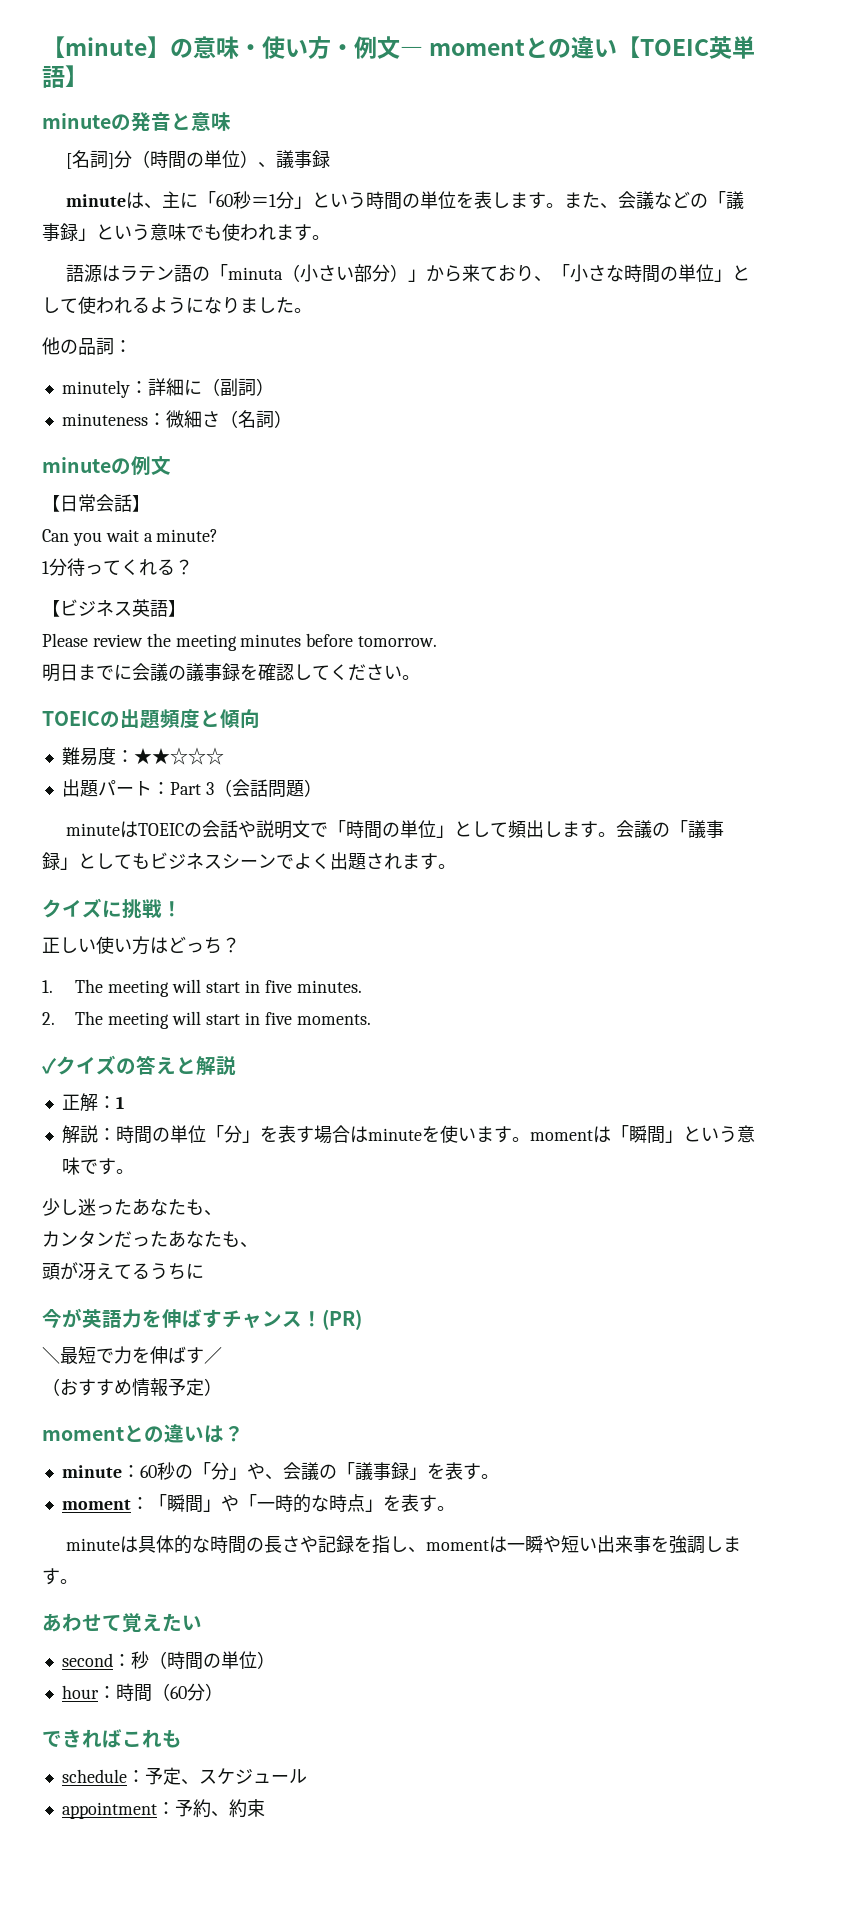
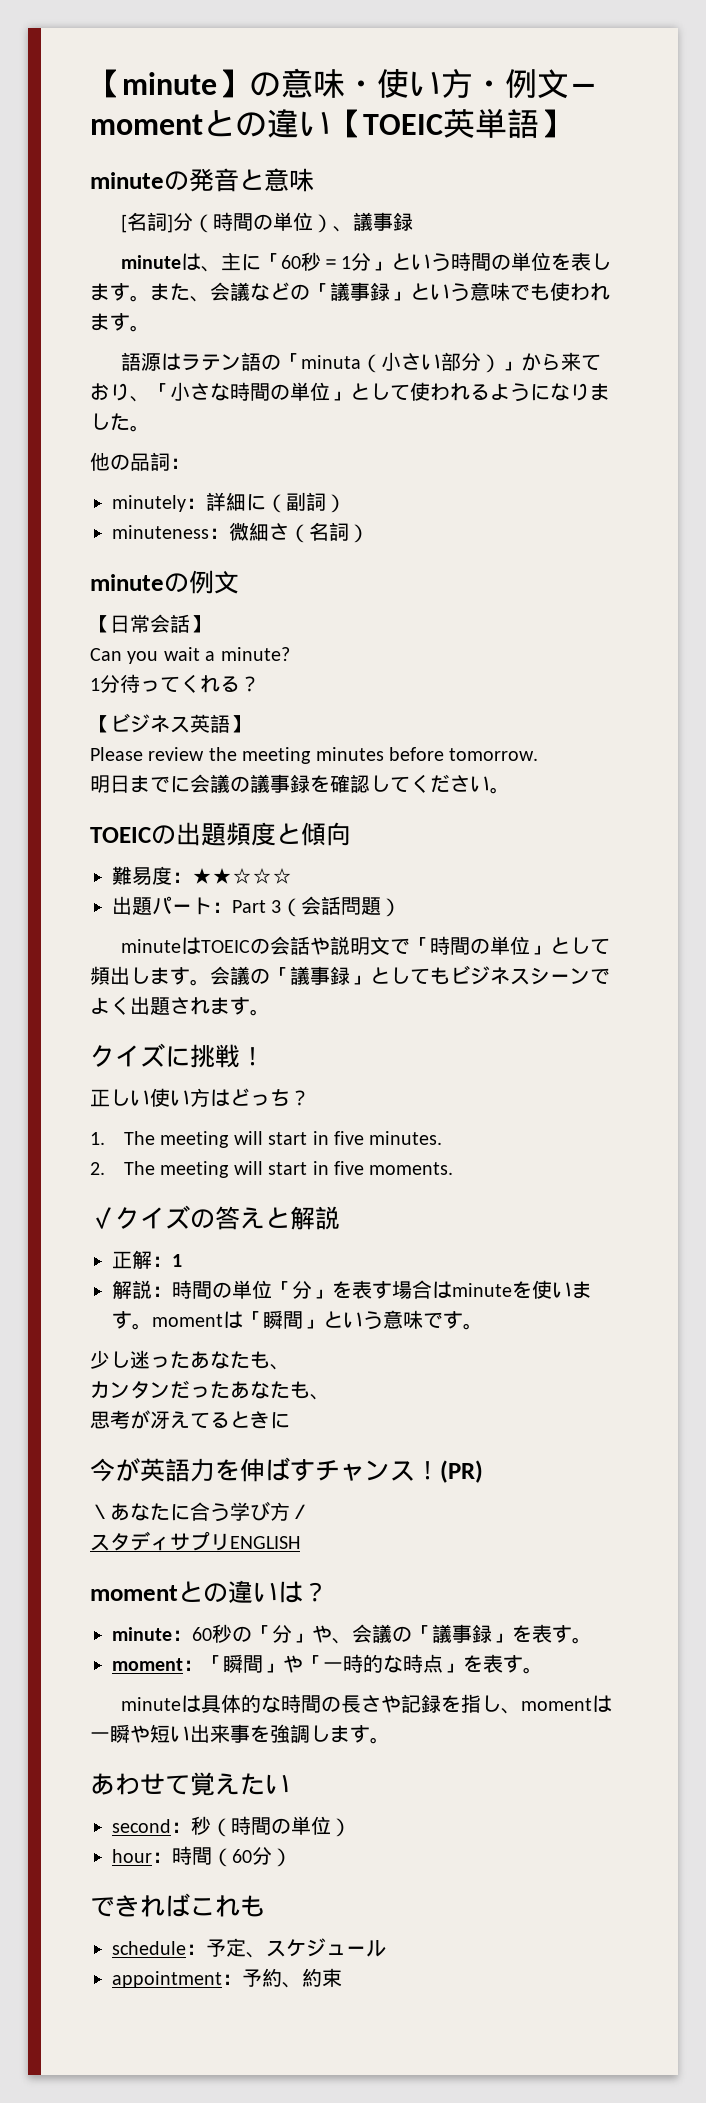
- 頭が冴えてるうちに
+ 思考が冴えてるときに
- ＼最短で力を伸ばす／
- （おすすめ情報予定）
+ ＼あなたに合う学び方／
+ スタディサプリENGLISH

